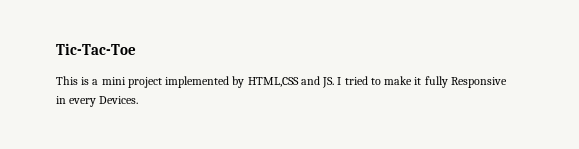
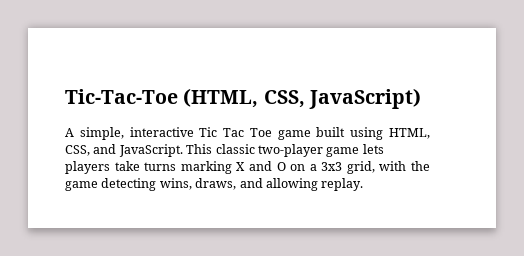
- Tic-Tac-Toe
- This is a mini project implemented by HTML,CSS and JS. I tried to make it fully Responsive in every Devices.
+ Tic-Tac-Toe (HTML, CSS, JavaScript)
+ A simple, interactive Tic Tac Toe game built using HTML, CSS, and JavaScript. This classic two-player game lets players take turns marking X and O on a 3x3 grid, with the game detecting wins, draws, and allowing replay.

